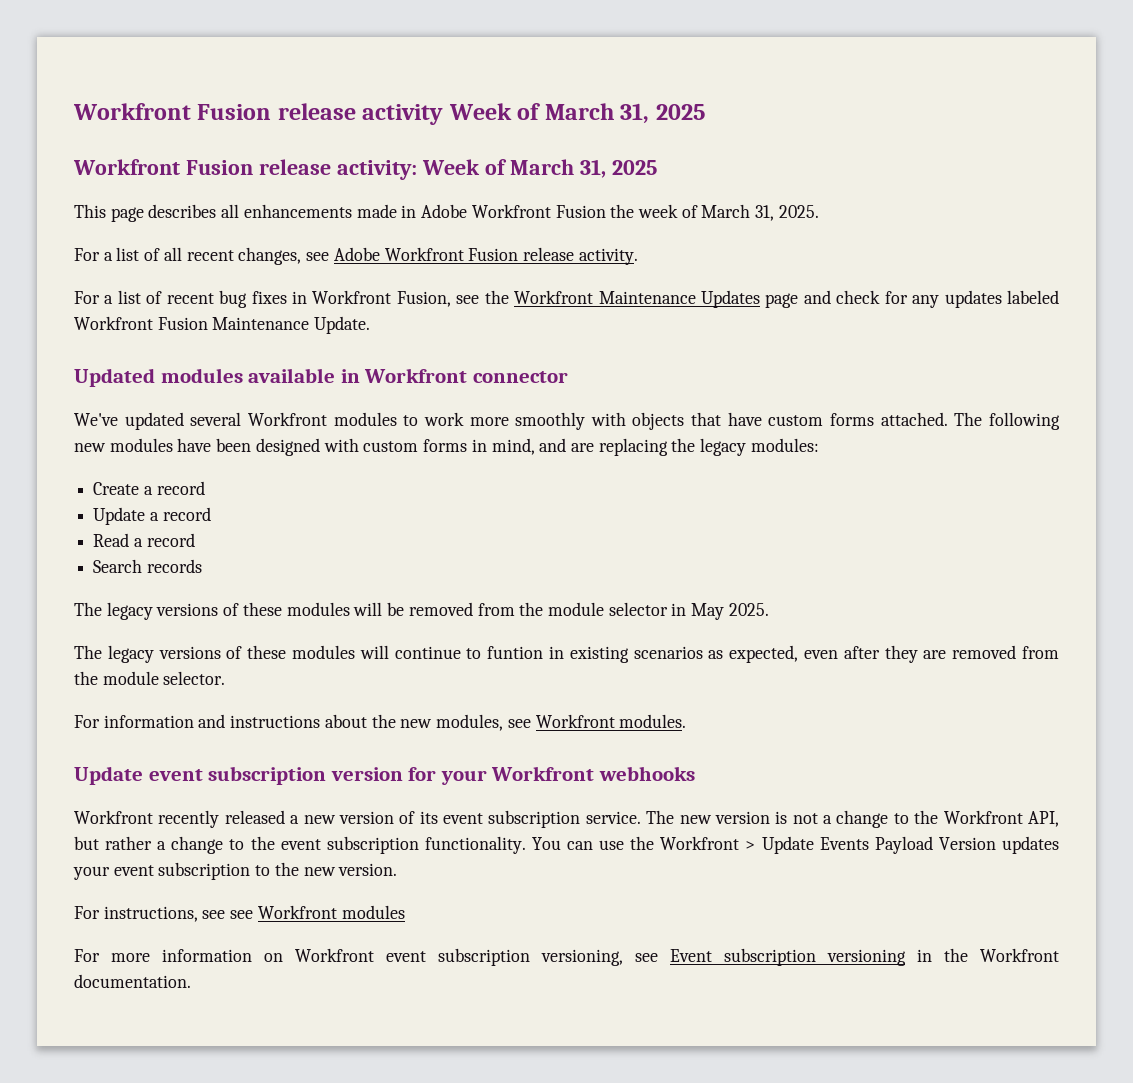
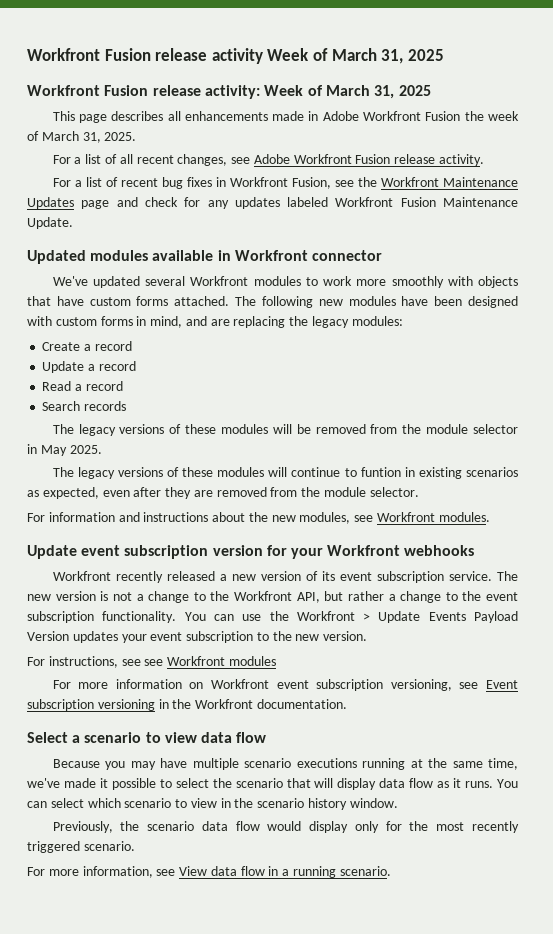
+ Select a scenario to view data flow
+ Because you may have multiple scenario executions running at the same time, we've made it possible to select the scenario that will display data flow as it runs. You can select which scenario to view in the scenario history window.
+ Previously, the scenario data flow would display only for the most recently triggered scenario.
+ For more information, see View data flow in a running scenario.

